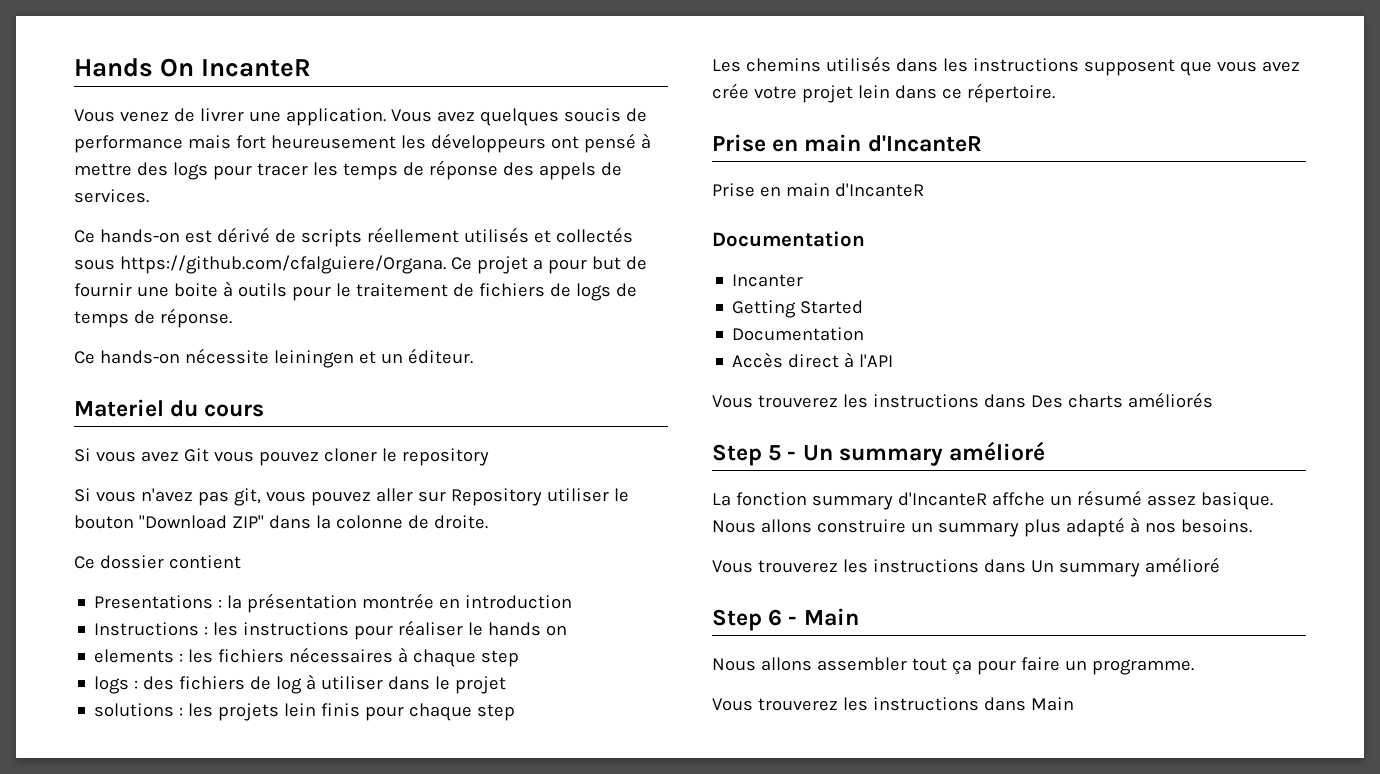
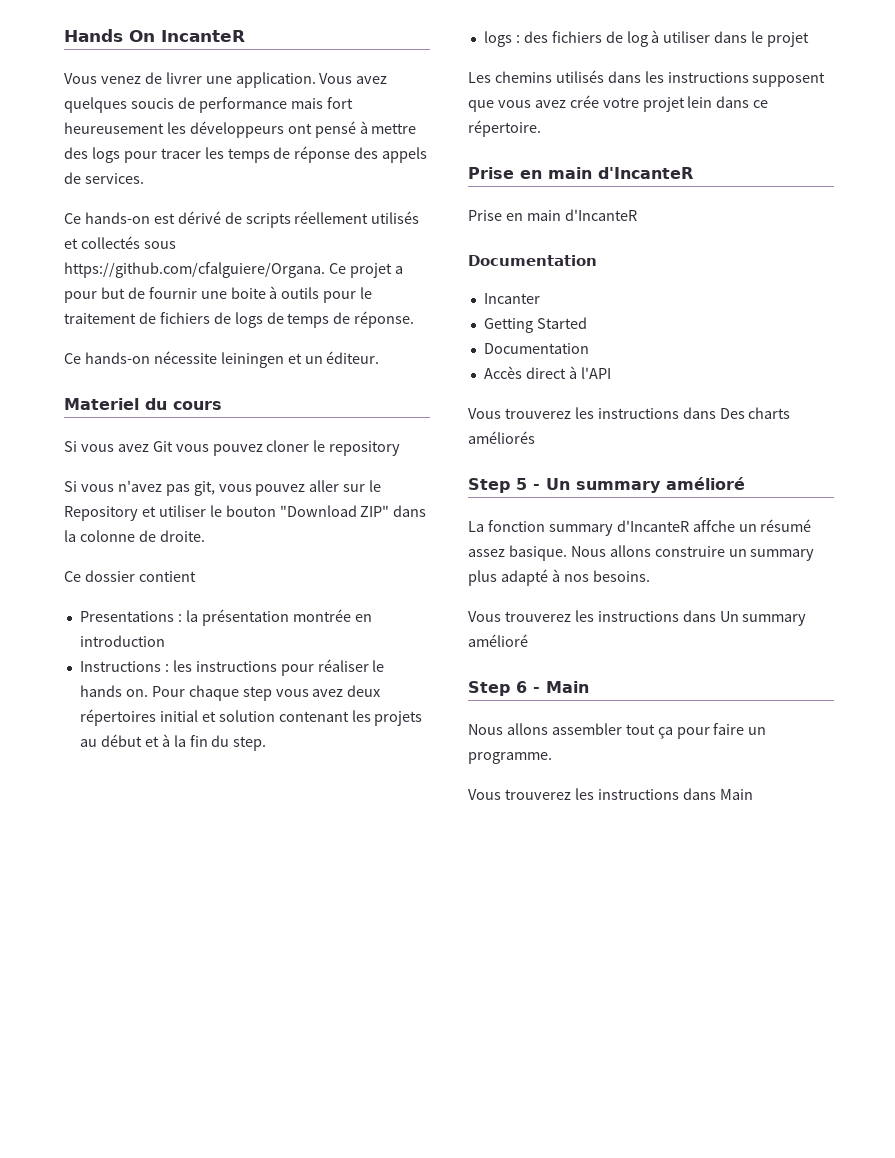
- Si vous n'avez pas git, vous pouvez aller sur Repository utiliser le bouton "Download ZIP" dans la colonne de droite.
+ Si vous n'avez pas git, vous pouvez aller sur le Repository et utiliser le bouton "Download ZIP" dans la colonne de droite.
- Instructions : les instructions pour réaliser le hands on
- elements : les fichiers nécessaires à chaque step
+ Instructions : les instructions pour réaliser le hands on. Pour chaque step vous avez deux répertoires initial et solution contenant les projets au début et à la fin du step.
- solutions : les projets lein finis pour chaque step

